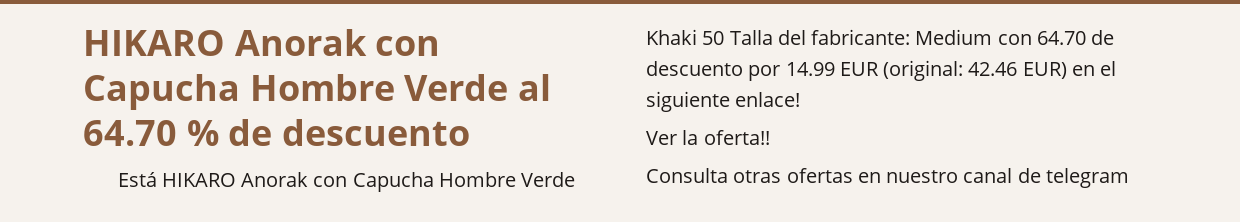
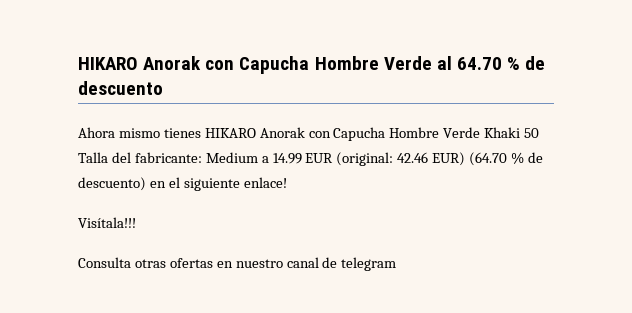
- Está HIKARO Anorak con Capucha Hombre Verde Khaki 50 Talla del fabricante: Medium con 64.70 de descuento por 14.99 EUR (original: 42.46 EUR) en el siguiente enlace!
+ Ahora mismo tienes HIKARO Anorak con Capucha Hombre Verde Khaki 50 Talla del fabricante: Medium a 14.99 EUR (original: 42.46 EUR) (64.70 % de descuento) en el siguiente enlace!
- Ver la oferta!!
+ Visítala!!!

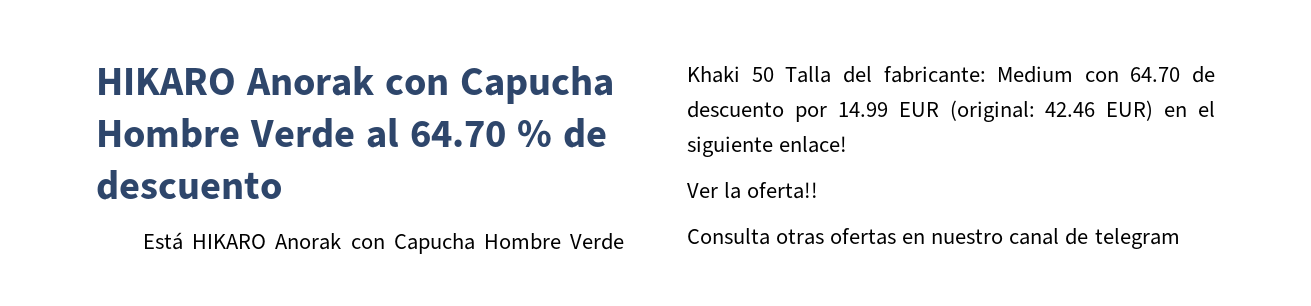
- Ahora mismo tienes HIKARO Anorak con Capucha Hombre Verde Khaki 50 Talla del fabricante: Medium a 14.99 EUR (original: 42.46 EUR) (64.70 % de descuento) en el siguiente enlace!
+ Está HIKARO Anorak con Capucha Hombre Verde Khaki 50 Talla del fabricante: Medium con 64.70 de descuento por 14.99 EUR (original: 42.46 EUR) en el siguiente enlace!
- Visítala!!!
+ Ver la oferta!!

